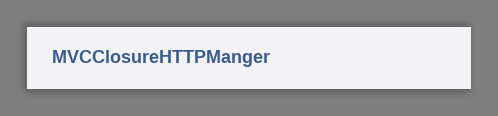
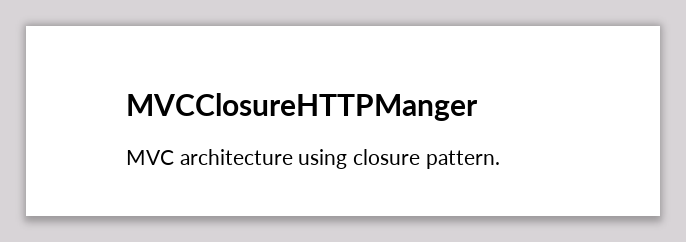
+ MVC architecture using closure pattern.

